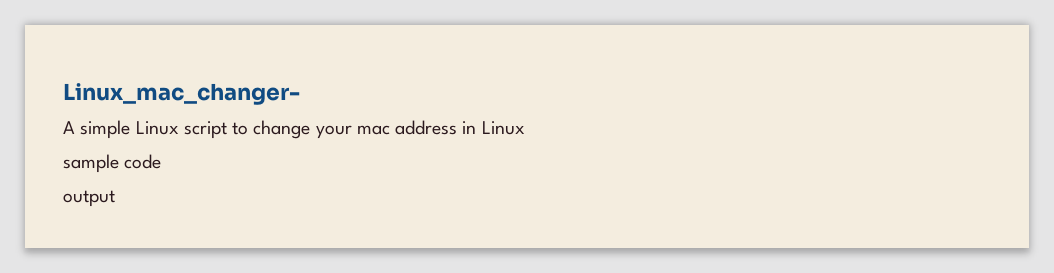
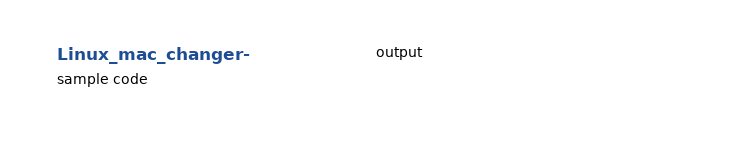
- A simple Linux script to change your mac address in Linux

